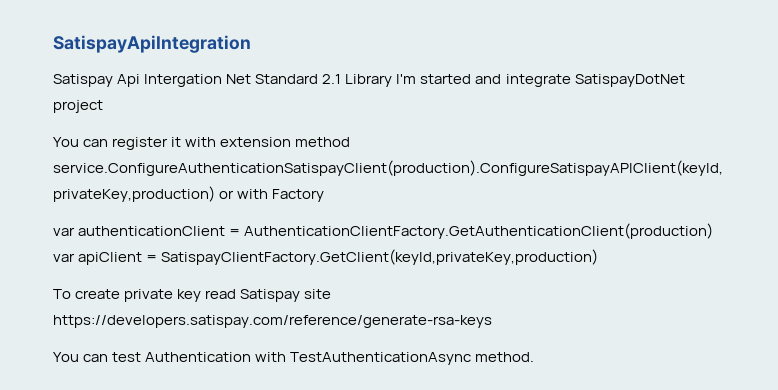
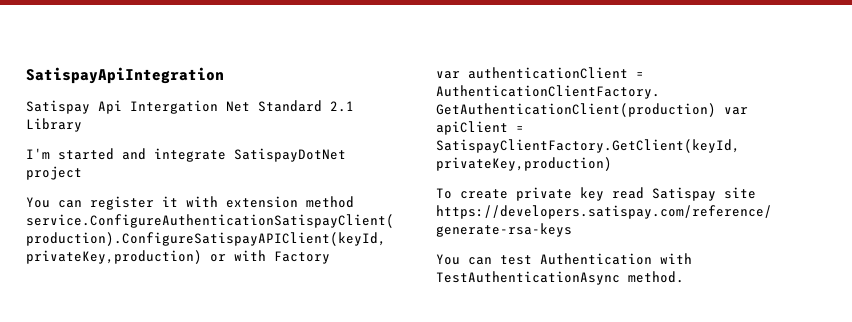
- Satispay Api Intergation Net Standard 2.1 Library I'm started and integrate SatispayDotNet project
+ Satispay Api Intergation Net Standard 2.1 Library
+ I'm started and integrate SatispayDotNet project

